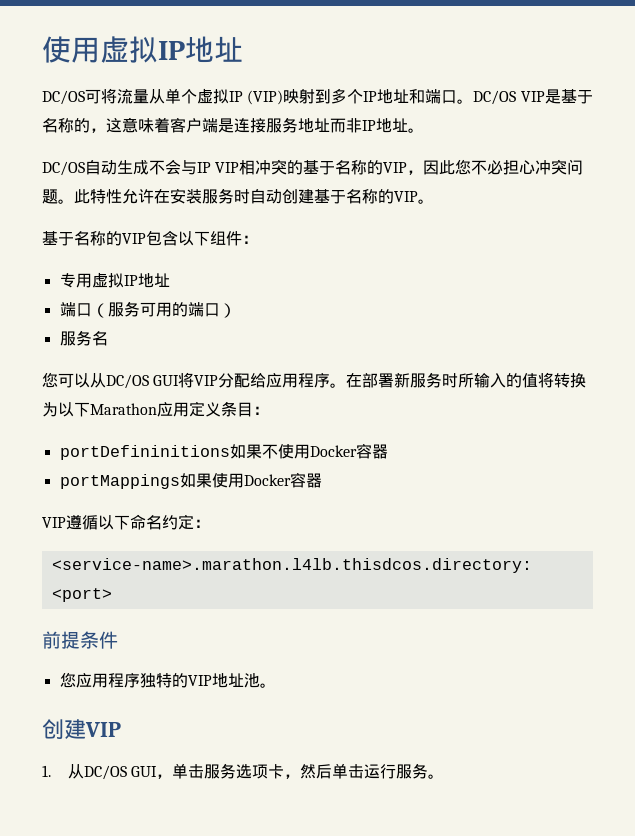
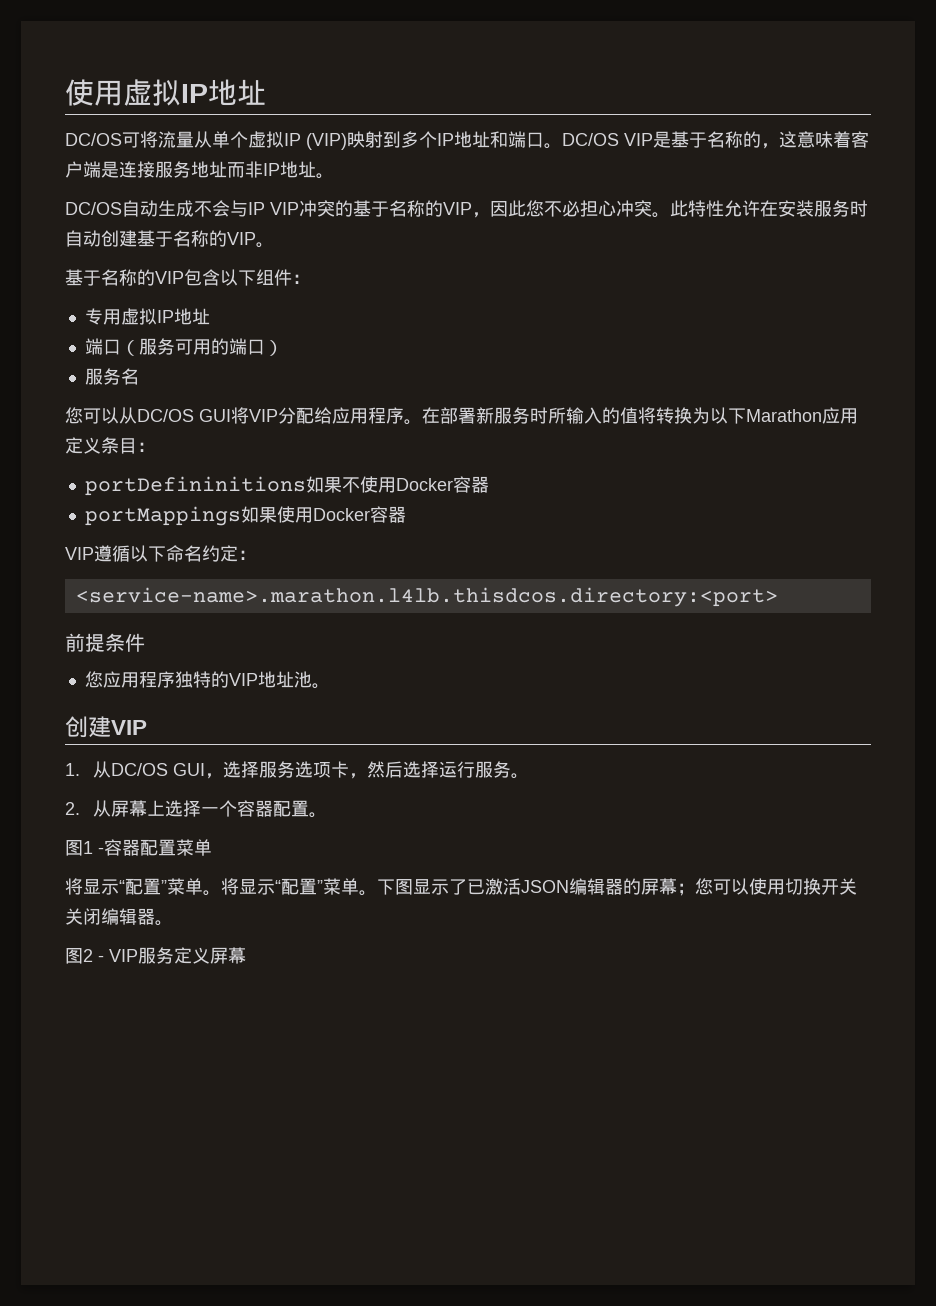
- DC/OS自动生成不会与IP VIP相冲突的基于名称的VIP，因此您不必担心冲突问题。
+ DC/OS自动生成不会与IP VIP冲突的基于名称的VIP，因此您不必担心冲突。
- 1.从DC/OS GUI，单击服务选项卡，然后单击运行服务。
+ 1.从DC/OS GUI，选择服务选项卡，然后选择运行服务。
+ 2.从屏幕上选择一个容器配置。
+ 图1 -容器配置菜单
+ 将显示“配置”菜单。将显示“配置”菜单。下图显示了已激活JSON编辑器的屏幕；您可以使用切换开关关闭编辑器。
+ 图2 - VIP服务定义屏幕

